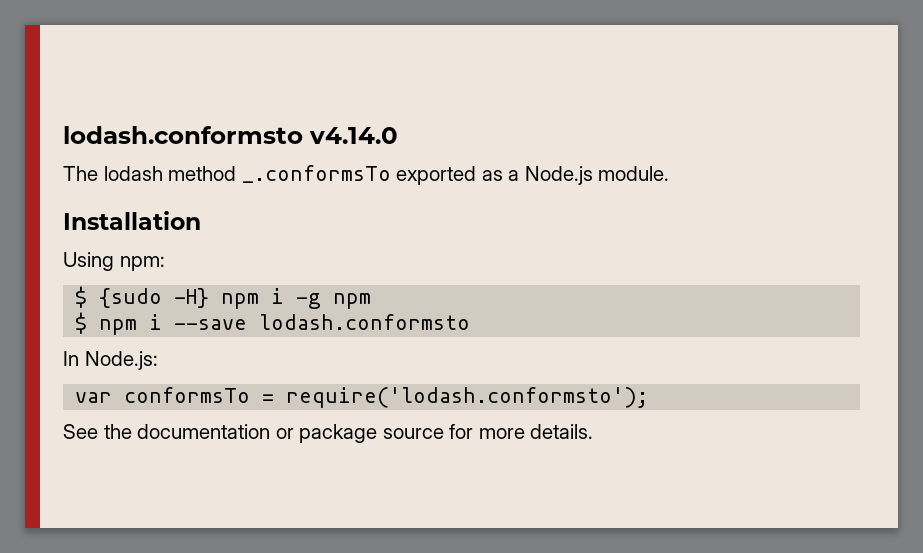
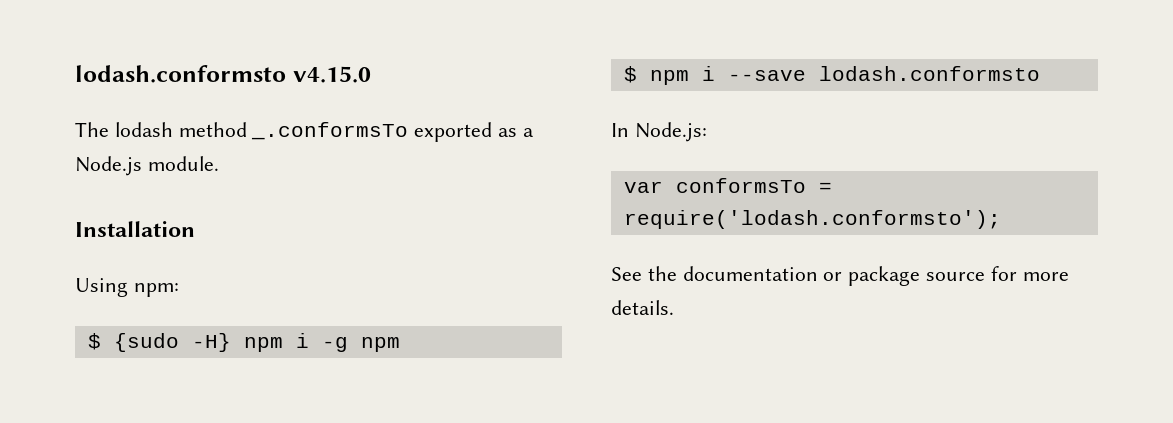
- lodash.conformsto v4.14.0
+ lodash.conformsto v4.15.0

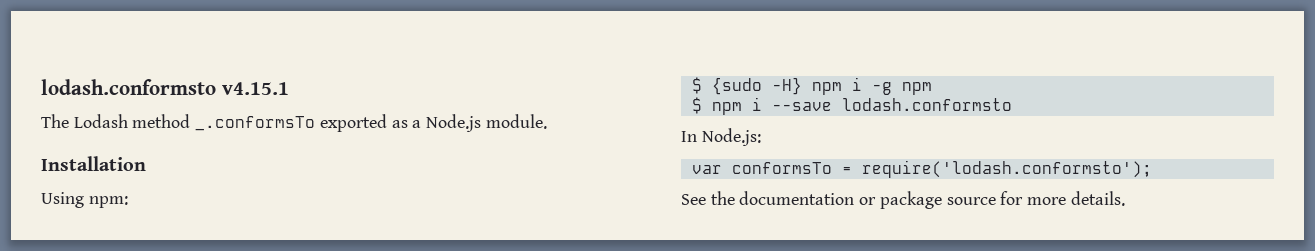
- lodash.conformsto v4.15.0
+ lodash.conformsto v4.15.1
- The lodash method _.conformsTo exported as a Node.js module.
+ The Lodash method _.conformsTo exported as a Node.js module.

